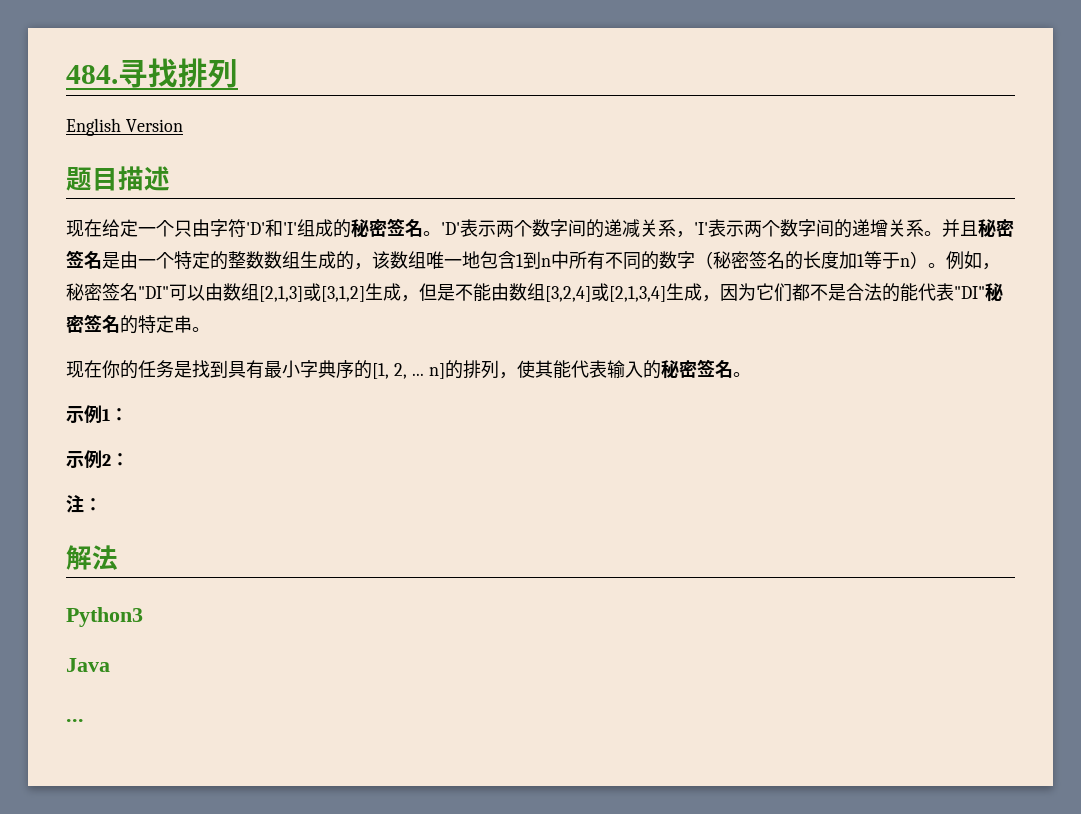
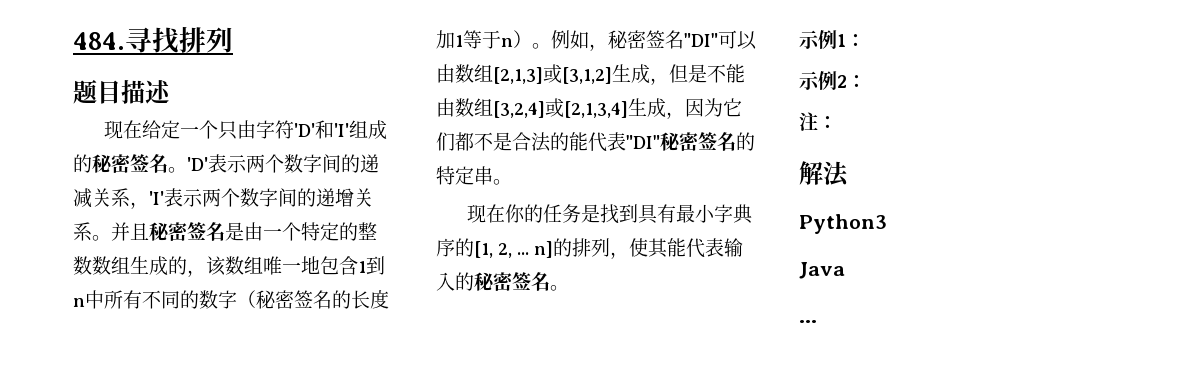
- English Version

